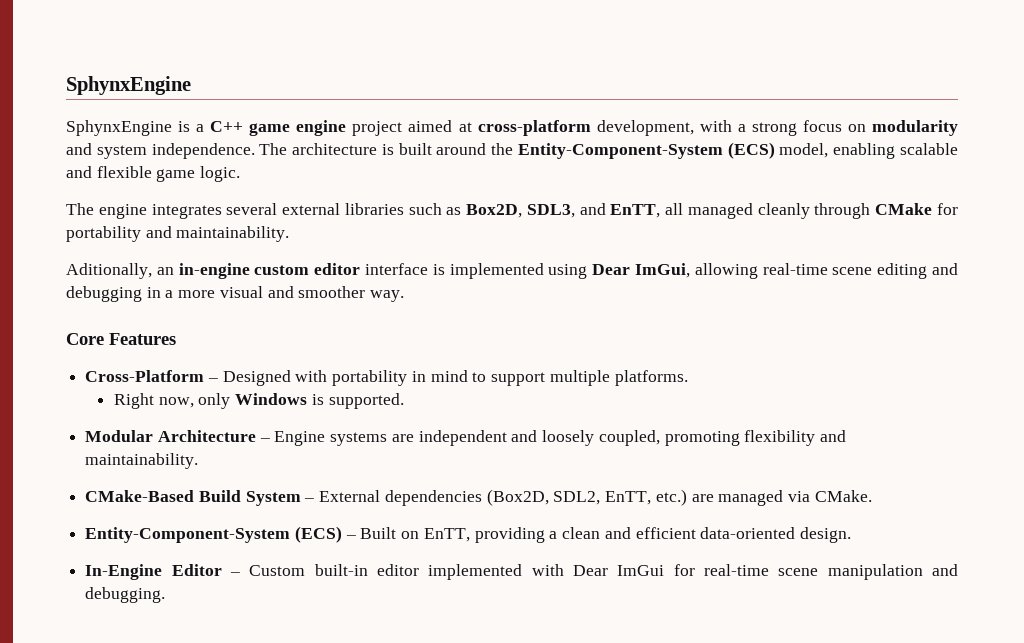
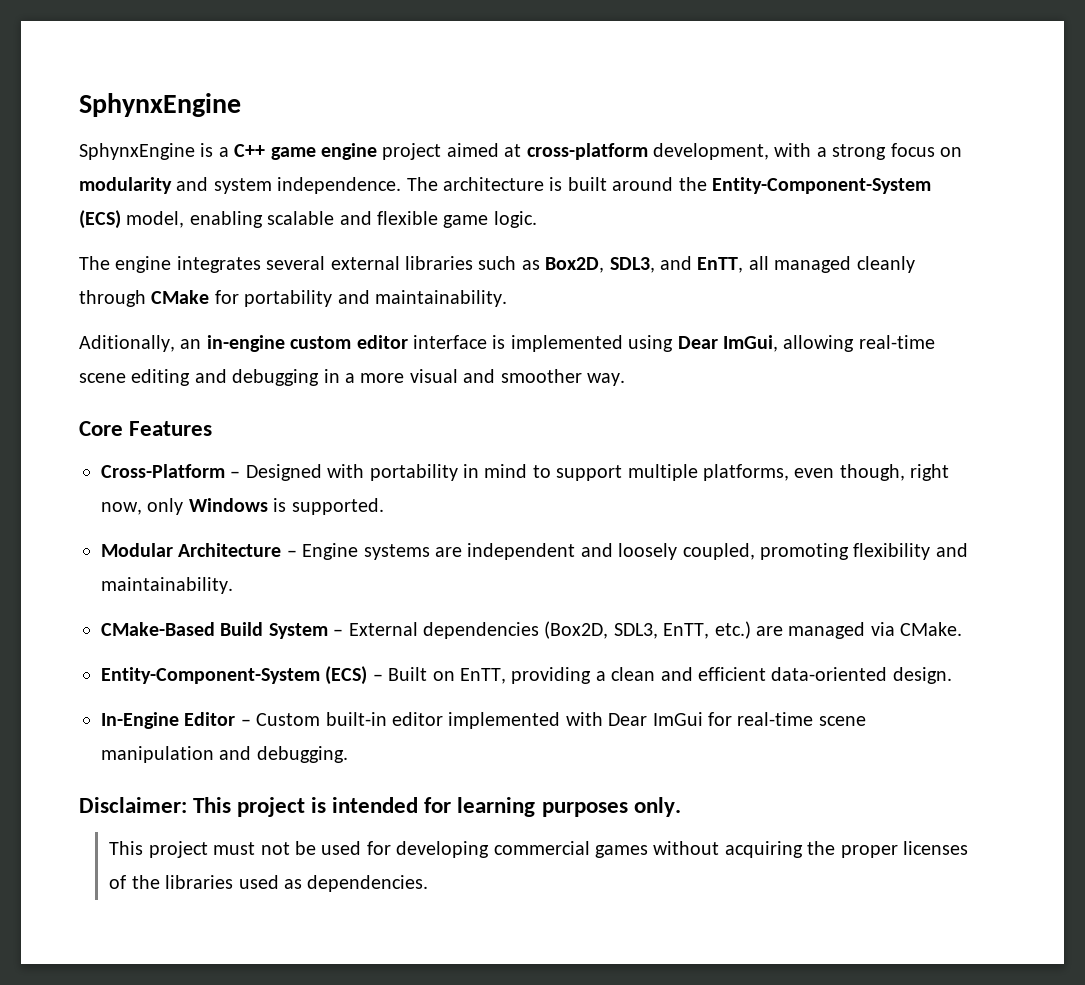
- Cross-Platform – Designed with portability in mind to support multiple platforms.
- Right now, only Windows is supported.
+ Cross-Platform – Designed with portability in mind to support multiple platforms, even though, right now, only Windows is supported.
- CMake-Based Build System – External dependencies (Box2D, SDL2, EnTT, etc.) are managed via CMake.
+ CMake-Based Build System – External dependencies (Box2D, SDL3, EnTT, etc.) are managed via CMake.
+ Disclaimer: This project is intended for learning purposes only.
+ This project must not be used for developing commercial games without acquiring the proper licenses of the libraries used as dependencies.

